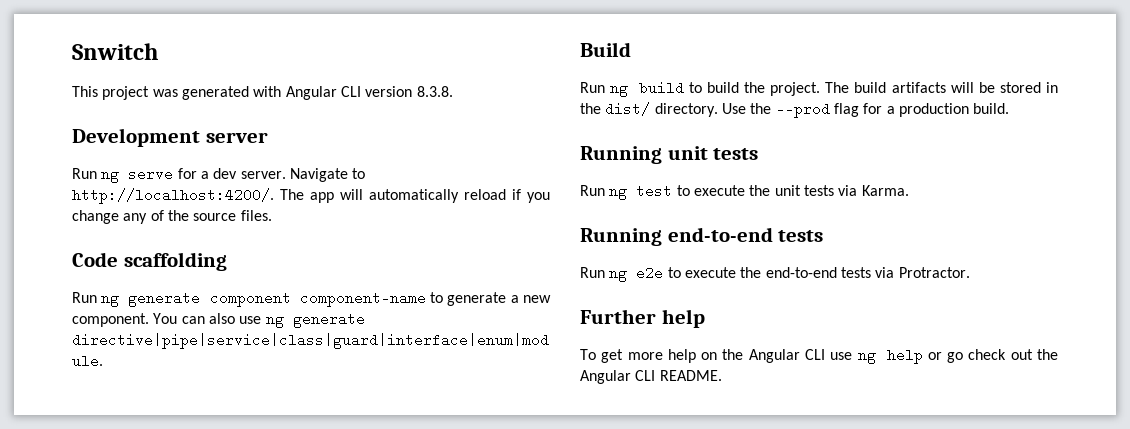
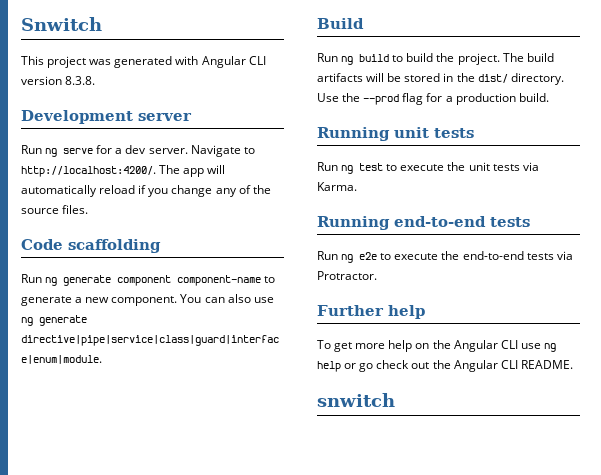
+ snwitch

